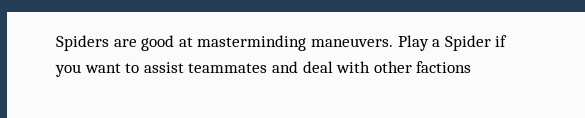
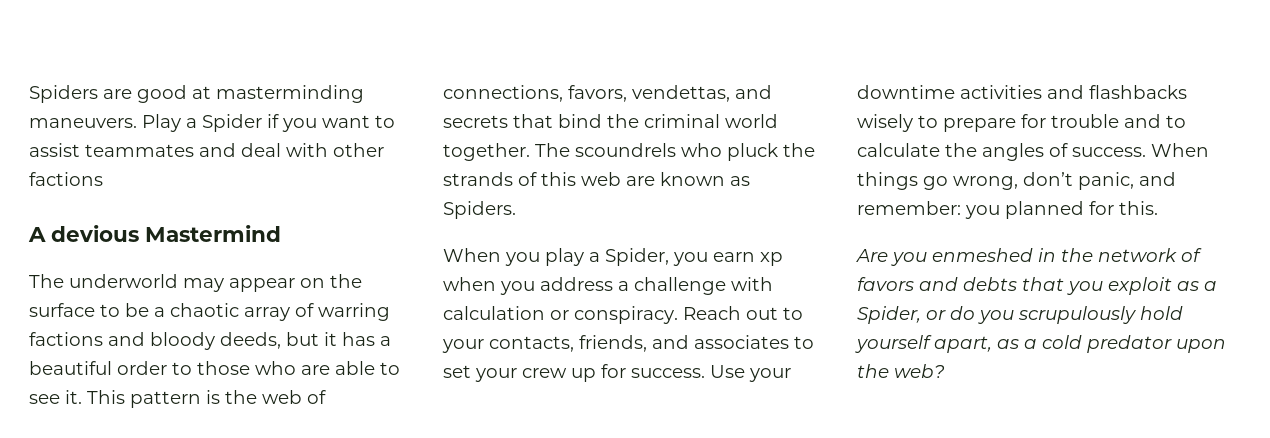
+ A devious Mastermind
+ The underworld may appear on the surface to be a chaotic array of warring factions and bloody deeds, but it has a beautiful order to those who are able to see it. This pattern is the web of connections, favors, vendettas, and secrets that bind the criminal world together. The scoundrels who pluck the strands of this web are known as Spiders.
+ When you play a Spider, you earn xp when you address a challenge with calculation or conspiracy. Reach out to your contacts, friends, and associates to set your crew up for success. Use your downtime activities and flashbacks wisely to prepare for trouble and to calculate the angles of success. When things go wrong, don’t panic, and remember: you planned for this.
+ Are you enmeshed in the network of favors and debts that you exploit as a Spider, or do you scrupulously hold yourself apart, as a cold predator upon the web?

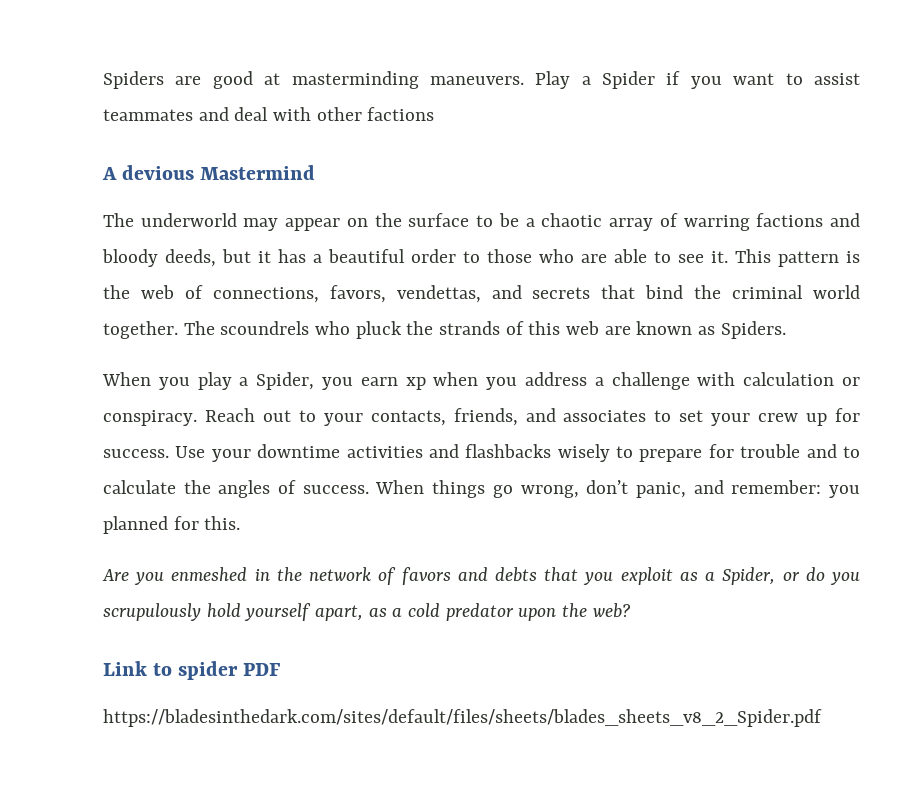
+ Link to spider PDF
+ https://bladesinthedark.com/sites/default/files/sheets/blades_sheets_v8_2_Spider.pdf

